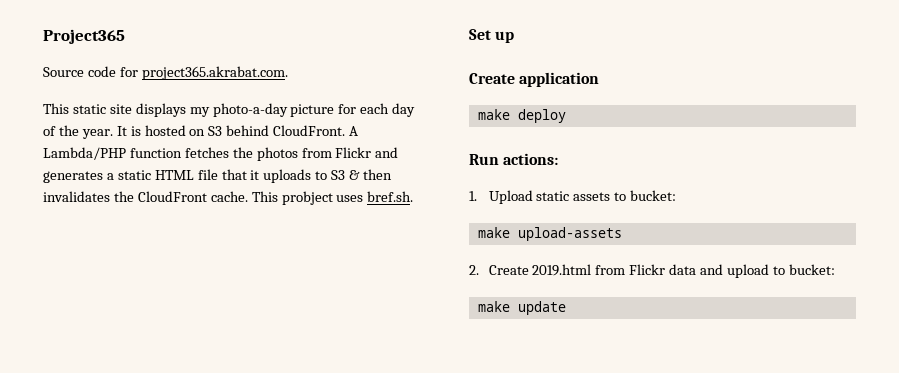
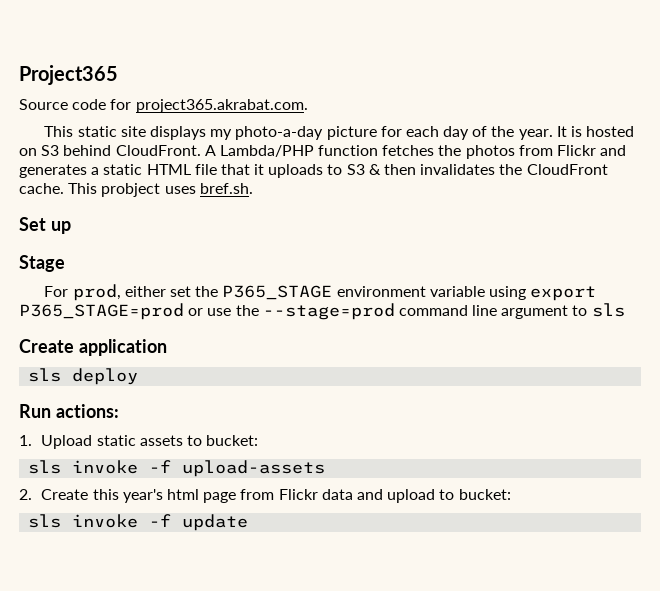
+ Stage
+ For prod, either set the P365_STAGE environment variable using export P365_STAGE=prod or use the --stage=prod command line argument to sls
- make deploy
+ sls deploy
- make upload-assets
+ sls invoke -f upload-assets
- 2. Create 2019.html from Flickr data and upload to bucket:
+ 2. Create this year's html page from Flickr data and upload to bucket:
- make update
+ sls invoke -f update

